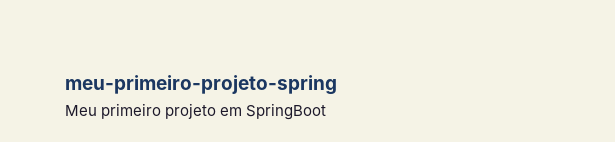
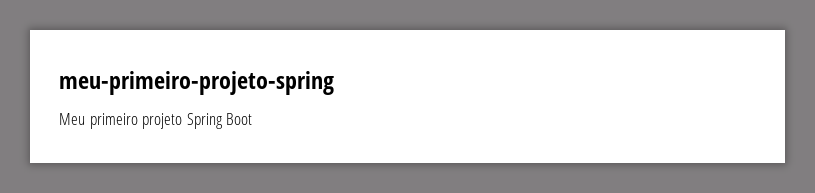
- Meu primeiro projeto em SpringBoot
+ Meu primeiro projeto Spring Boot

